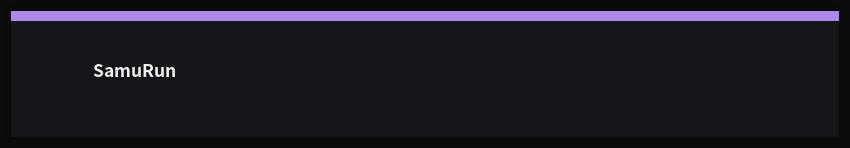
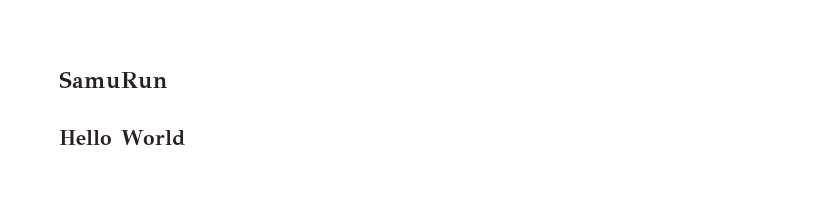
+ Hello World

